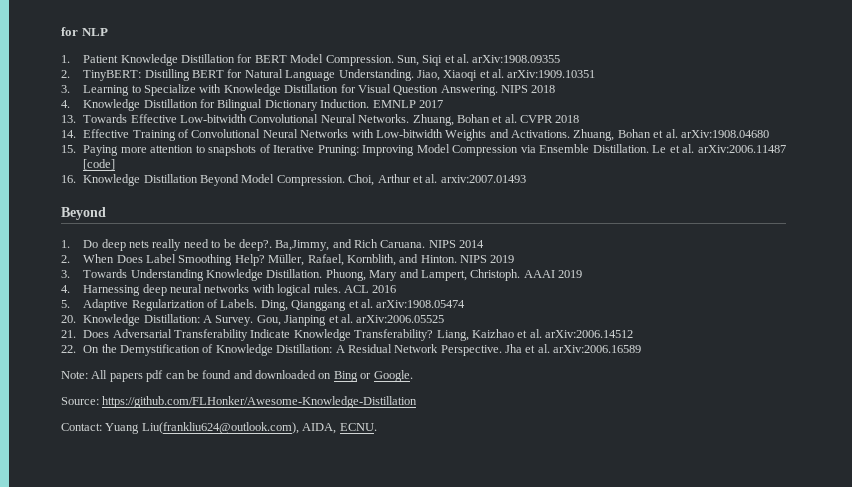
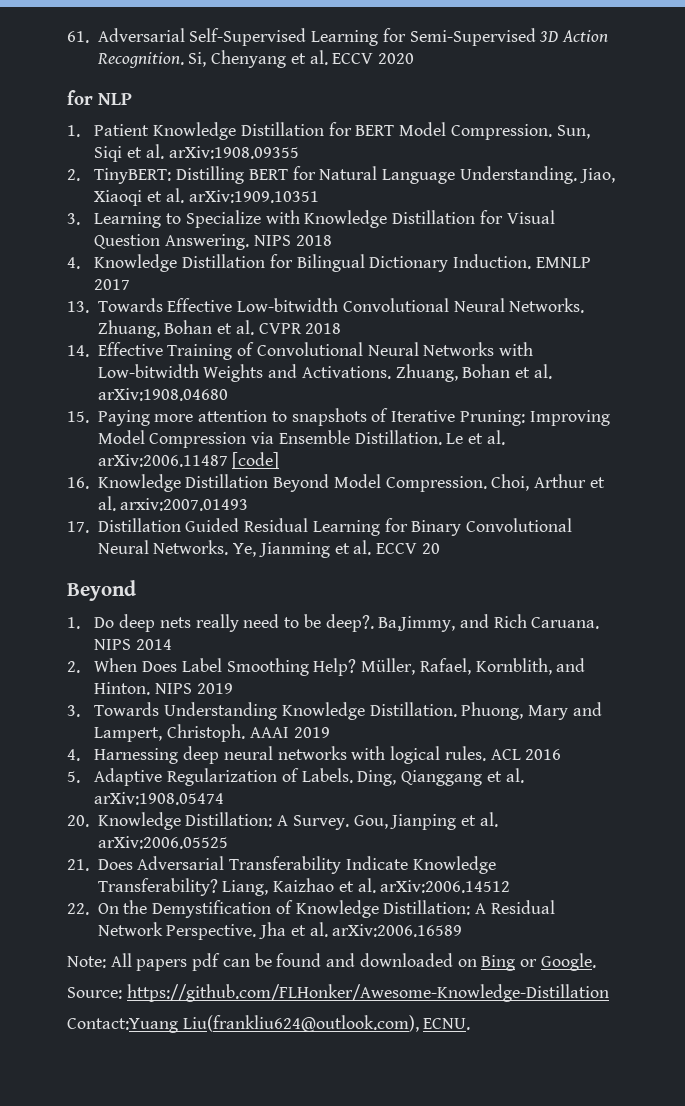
+ 61. Adversarial Self-Supervised Learning for Semi-Supervised 3D Action Recognition. Si, Chenyang et al. ECCV 2020
+ 17. Distillation Guided Residual Learning for Binary Convolutional Neural Networks. Ye, Jianming et al. ECCV 20
- Contact: Yuang Liu(frankliu624@outlook.com), AIDA, ECNU.
+ Contact:Yuang Liu(frankliu624@outlook.com), ECNU.

